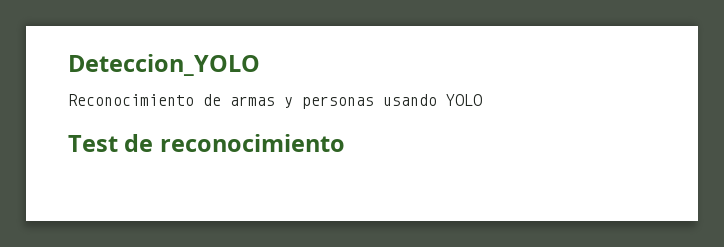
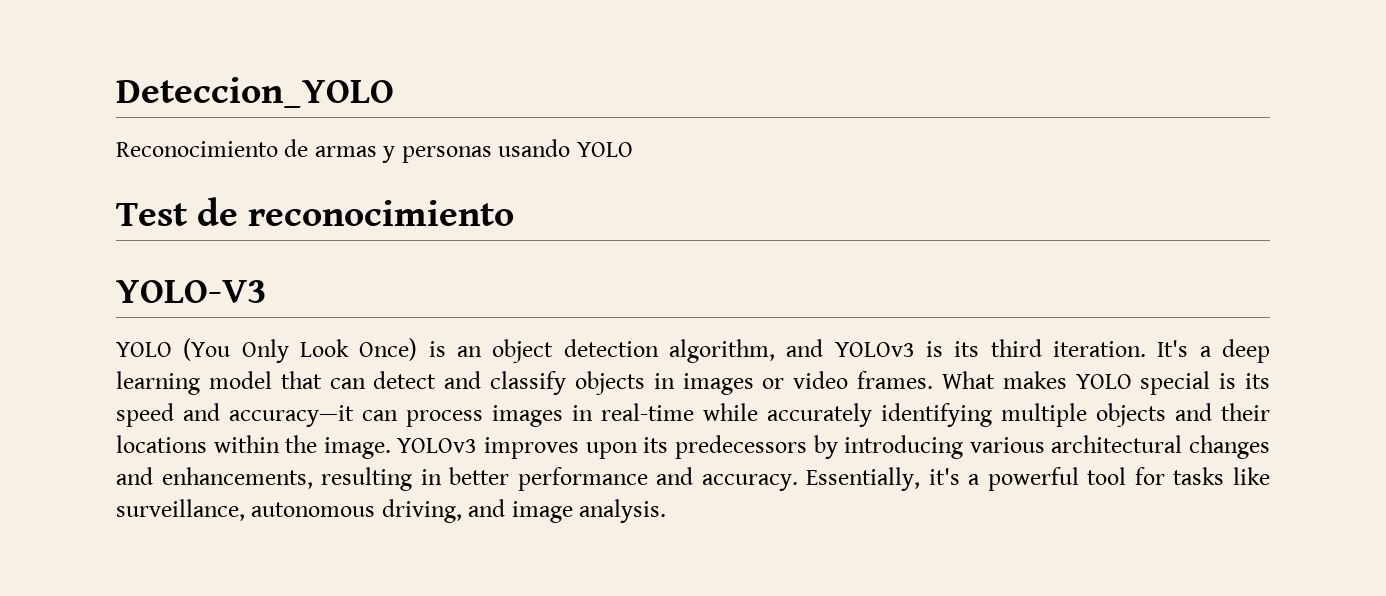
+ YOLO-V3
+ YOLO (You Only Look Once) is an object detection algorithm, and YOLOv3 is its third iteration. It's a deep learning model that can detect and classify objects in images or video frames. What makes YOLO special is its speed and accuracy—it can process images in real-time while accurately identifying multiple objects and their locations within the image. YOLOv3 improves upon its predecessors by introducing various architectural changes and enhancements, resulting in better performance and accuracy. Essentially, it's a powerful tool for tasks like surveillance, autonomous driving, and image analysis.

